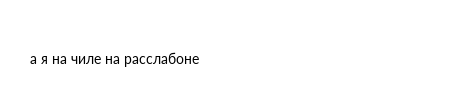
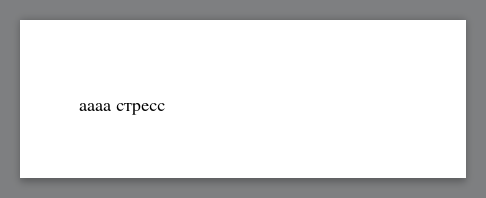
- а я на чиле на расслабоне
+ аааа стресс

